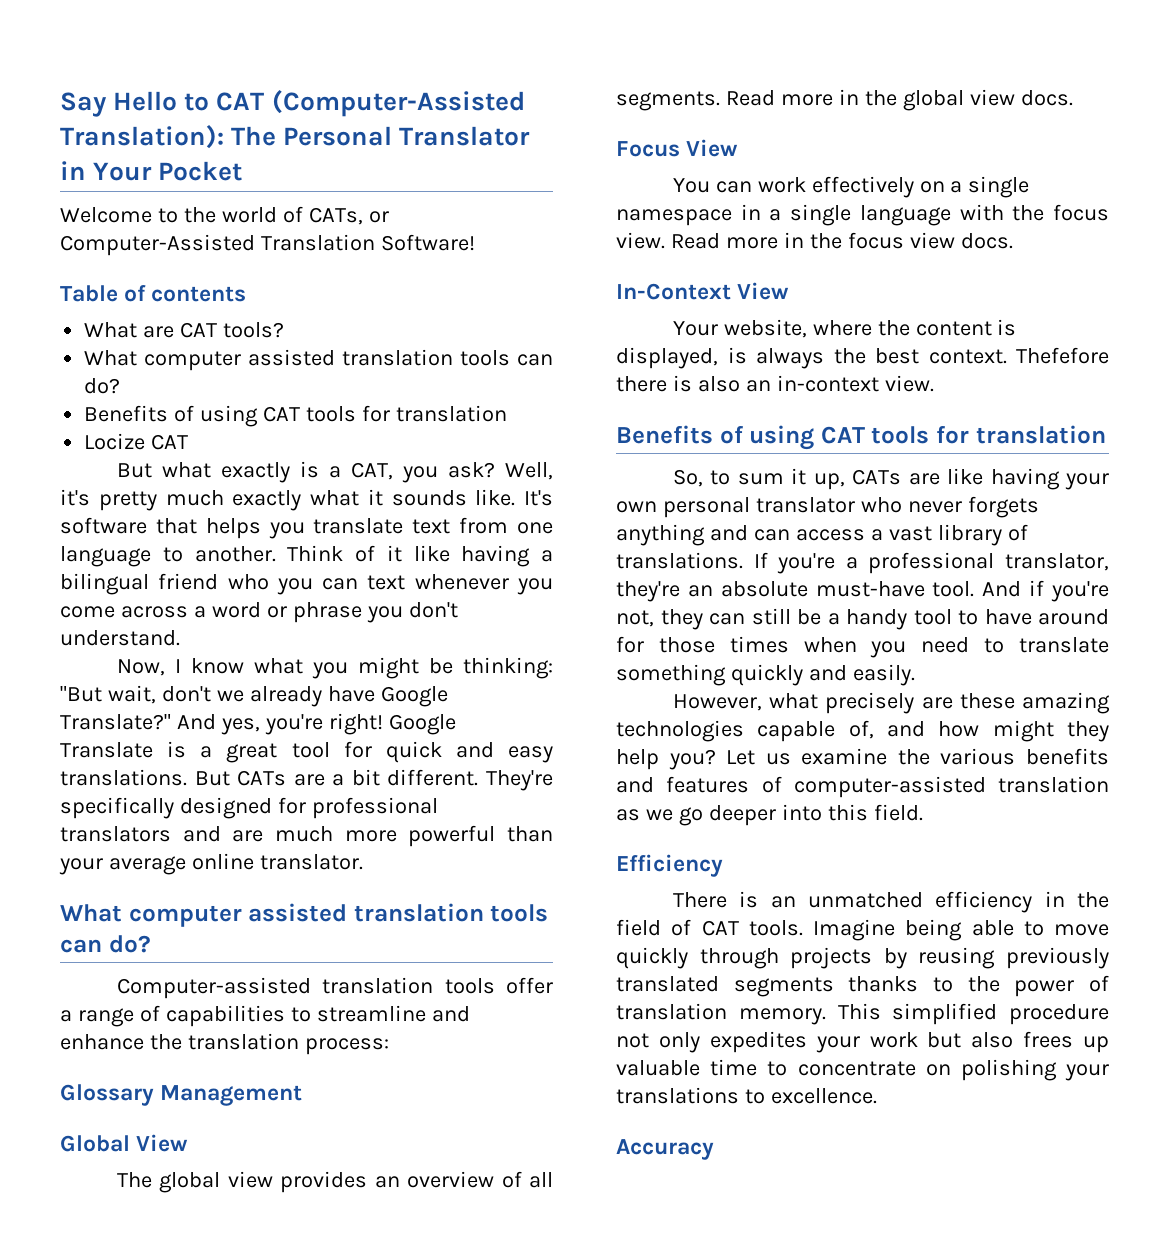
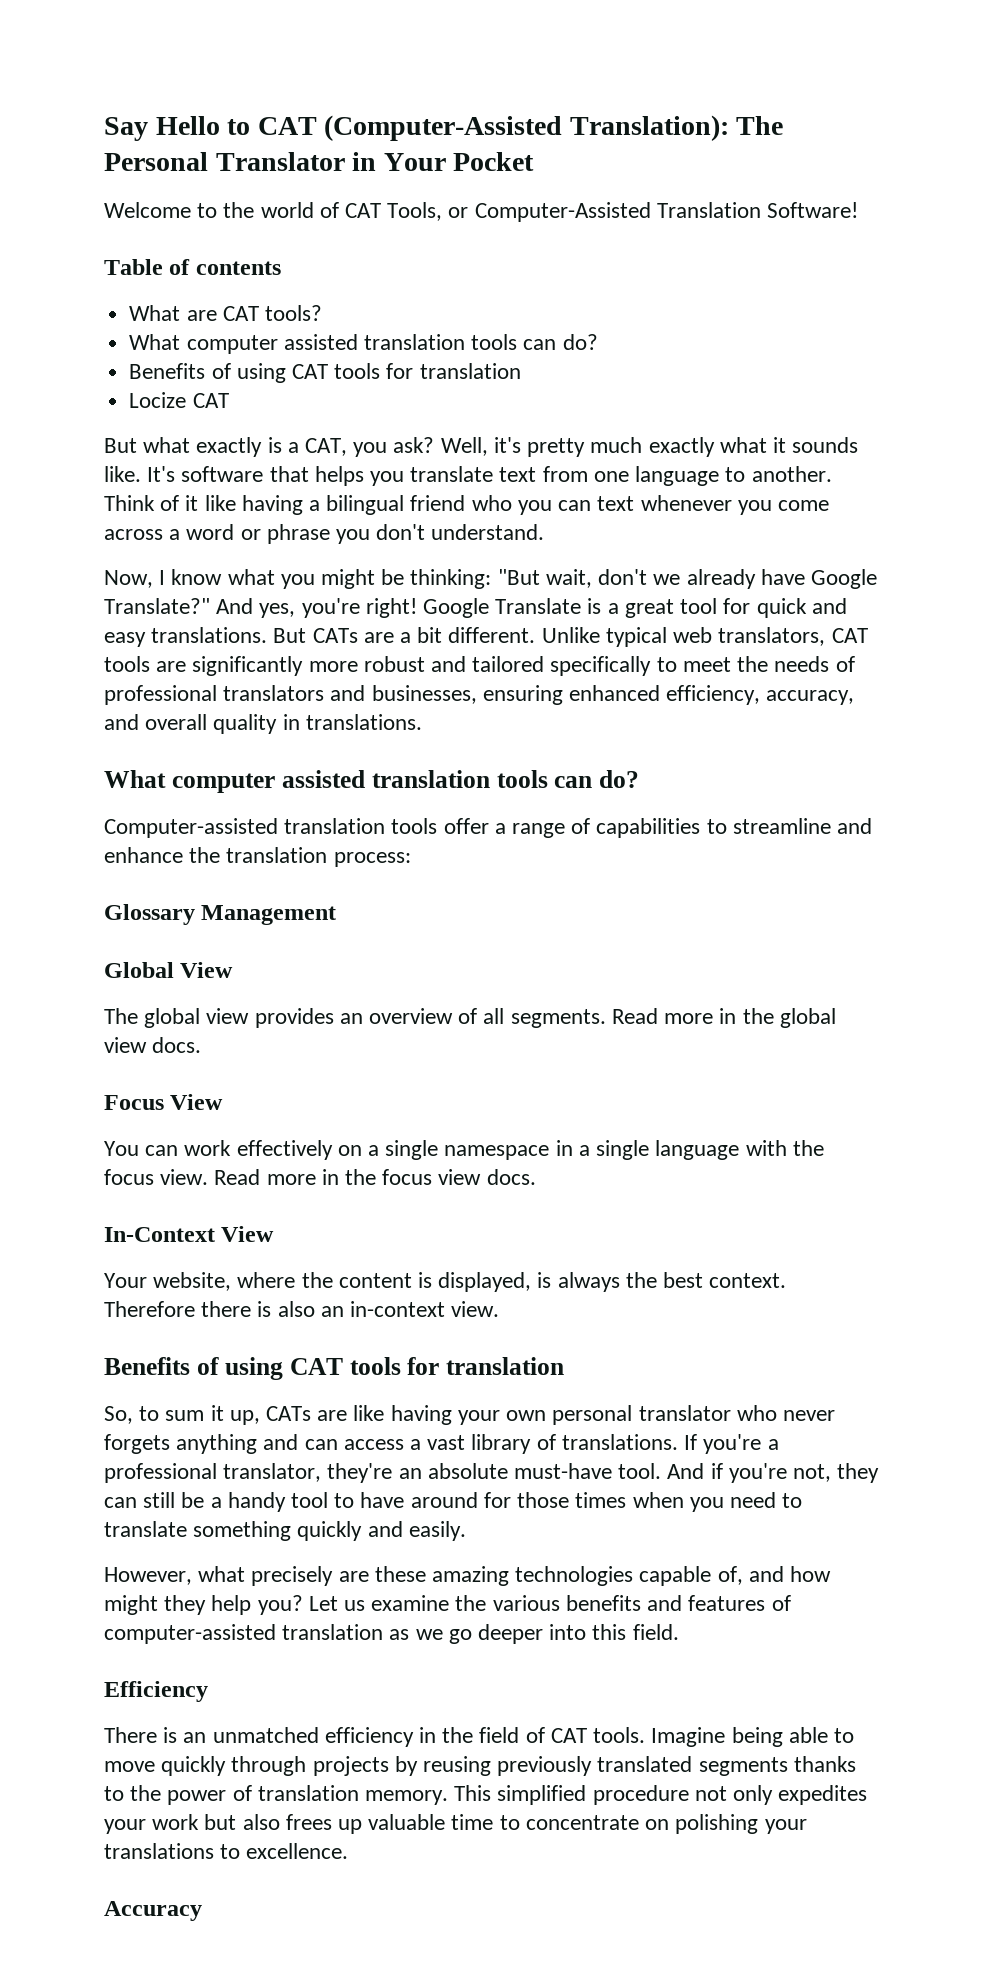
- Welcome to the world of CATs, or Computer-Assisted Translation Software!
+ Welcome to the world of CAT Tools, or Computer-Assisted Translation Software!
- They're specifically designed for professional translators and are much more powerful than your average online translator.
+ Unlike typical web translators, CAT tools are significantly more robust and tailored specifically to meet the needs of professional translators and businesses, ensuring enhanced efficiency, accuracy, and overall quality in translations.
- Thefefore there is also an in-context view.
+ Therefore there is also an in-context view.

